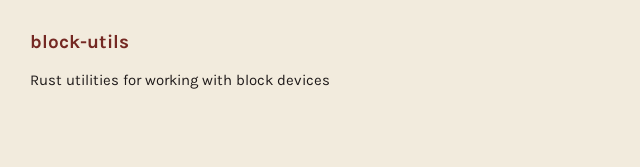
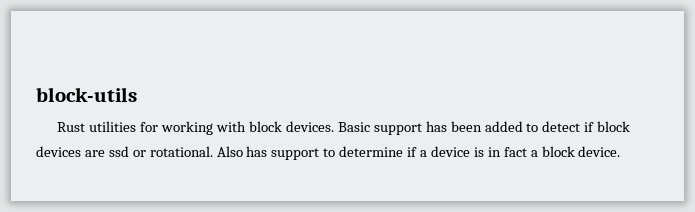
- Rust utilities for working with block devices
+ Rust utilities for working with block devices. Basic support has been added to detect if block devices are ssd or rotational. Also has support to determine if a device is in fact a block device.

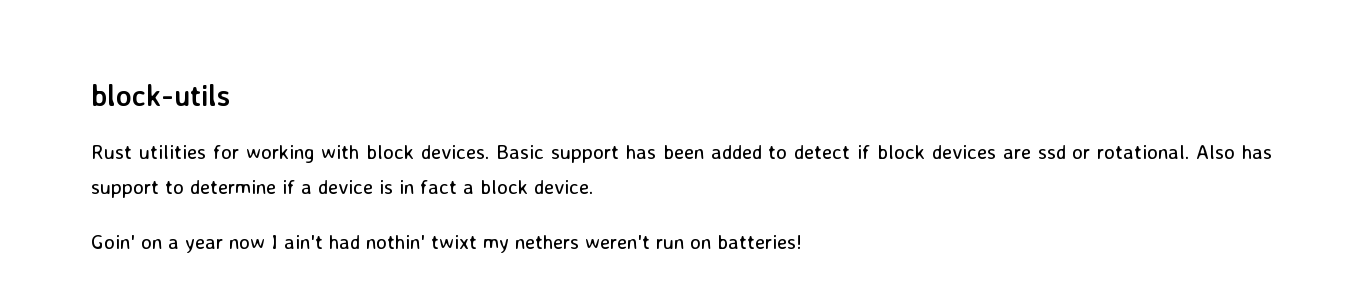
+ Goin' on a year now I ain't had nothin' twixt my nethers weren't run on batteries!

